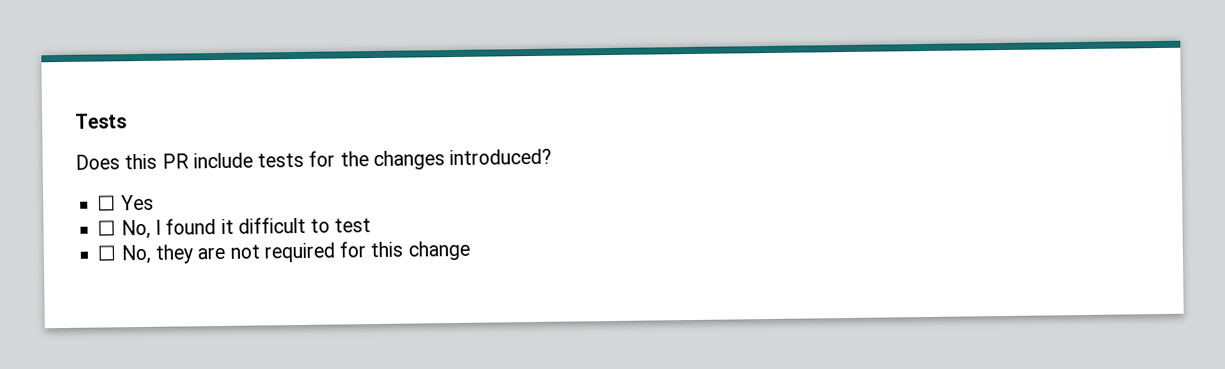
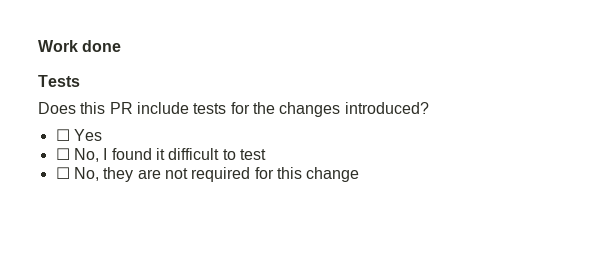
+ Work done

